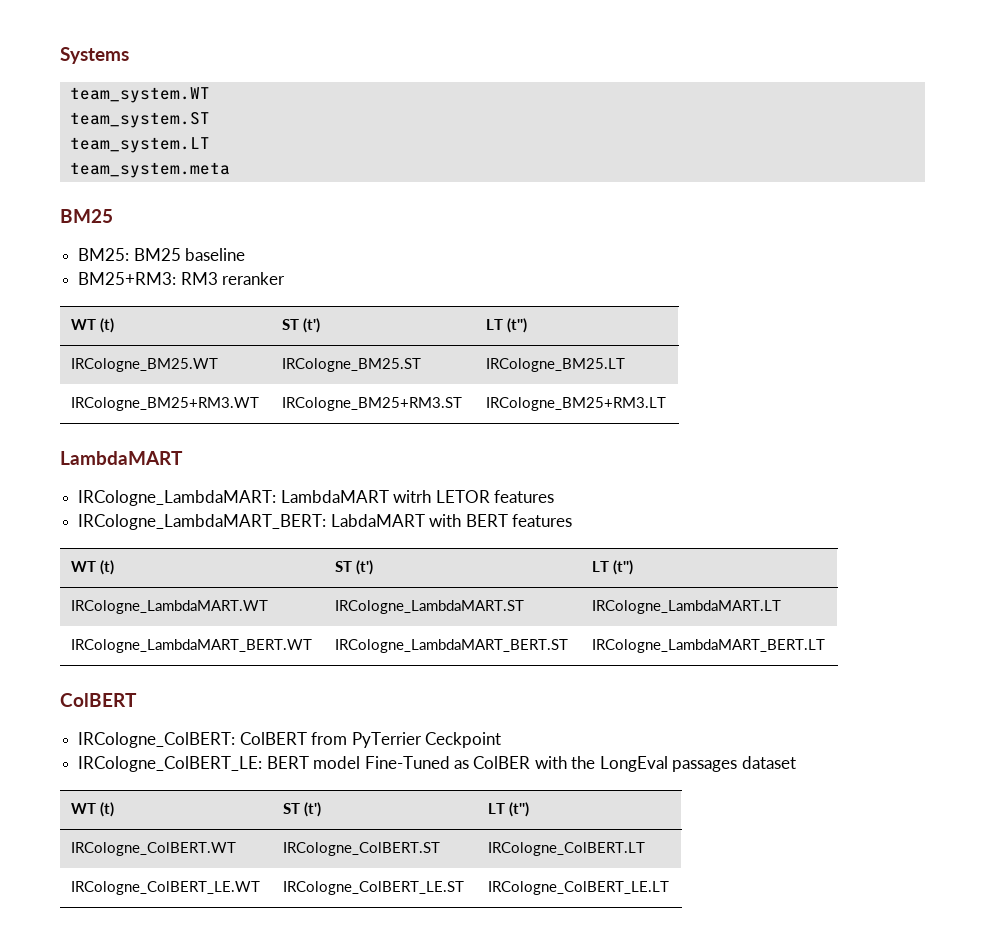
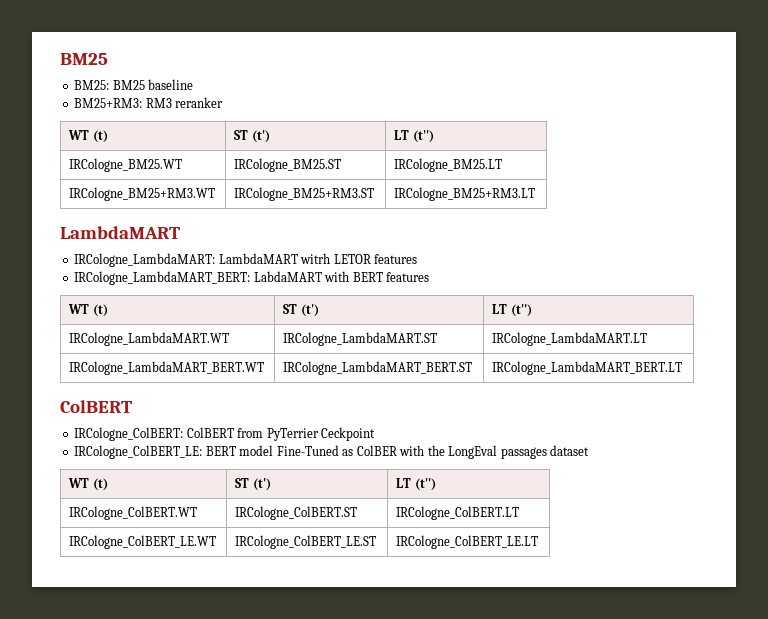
- Systems
- team_system.WT
- team_system.ST
- team_system.LT
- team_system.meta

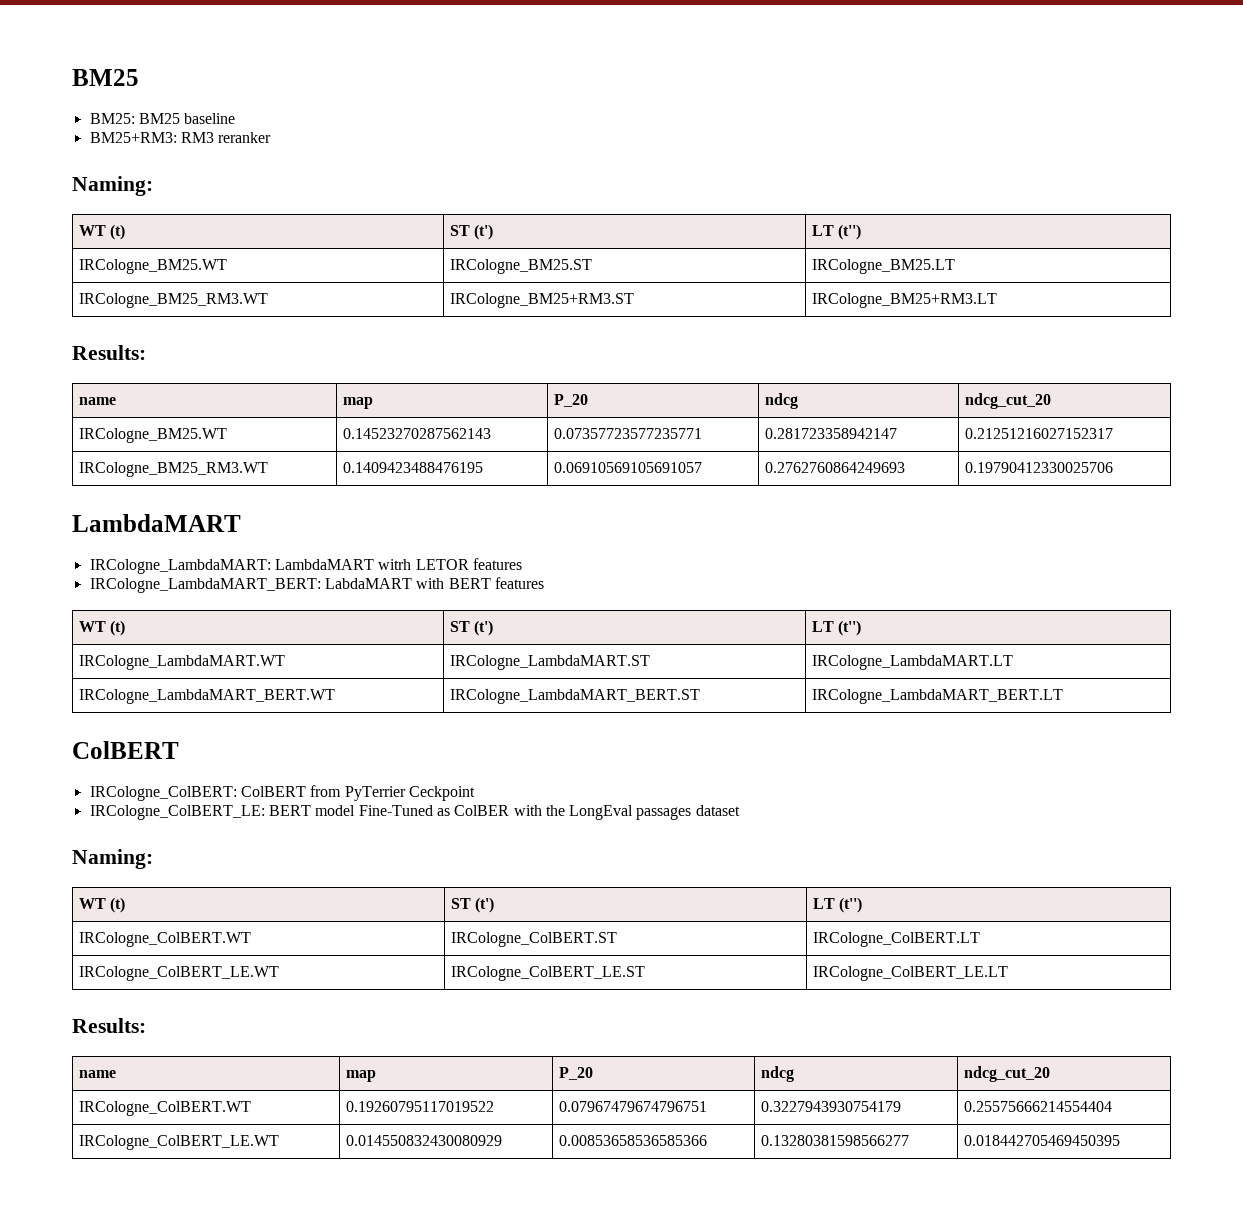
  BM25+RM3: RM3 reranker
+ Naming:
- IRCologne_BM25+RM3.WT | IRCologne_BM25+RM3.ST | IRCologne_BM25+RM3.LT
+ IRCologne_BM25_RM3.WT | IRCologne_BM25+RM3.ST | IRCologne_BM25+RM3.LT
+ Results:
+ name | map | P_20 | ndcg | ndcg_cut_20
+ IRCologne_BM25.WT | 0.14523270287562143 | 0.07357723577235771 | 0.281723358942147 | 0.21251216027152317
+ IRCologne_BM25_RM3.WT | 0.1409423488476195 | 0.06910569105691057 | 0.2762760864249693 | 0.19790412330025706
  IRCologne_ColBERT_LE: BERT model Fine-Tuned as ColBER with the LongEval passages dataset
+ Naming:
  IRCologne_ColBERT_LE.WT | IRCologne_ColBERT_LE.ST | IRCologne_ColBERT_LE.LT
+ Results:
+ name | map | P_20 | ndcg | ndcg_cut_20
+ IRCologne_ColBERT.WT | 0.19260795117019522 | 0.07967479674796751 | 0.3227943930754179 | 0.25575666214554404
+ IRCologne_ColBERT_LE.WT | 0.014550832430080929 | 0.00853658536585366 | 0.13280381598566277 | 0.018442705469450395

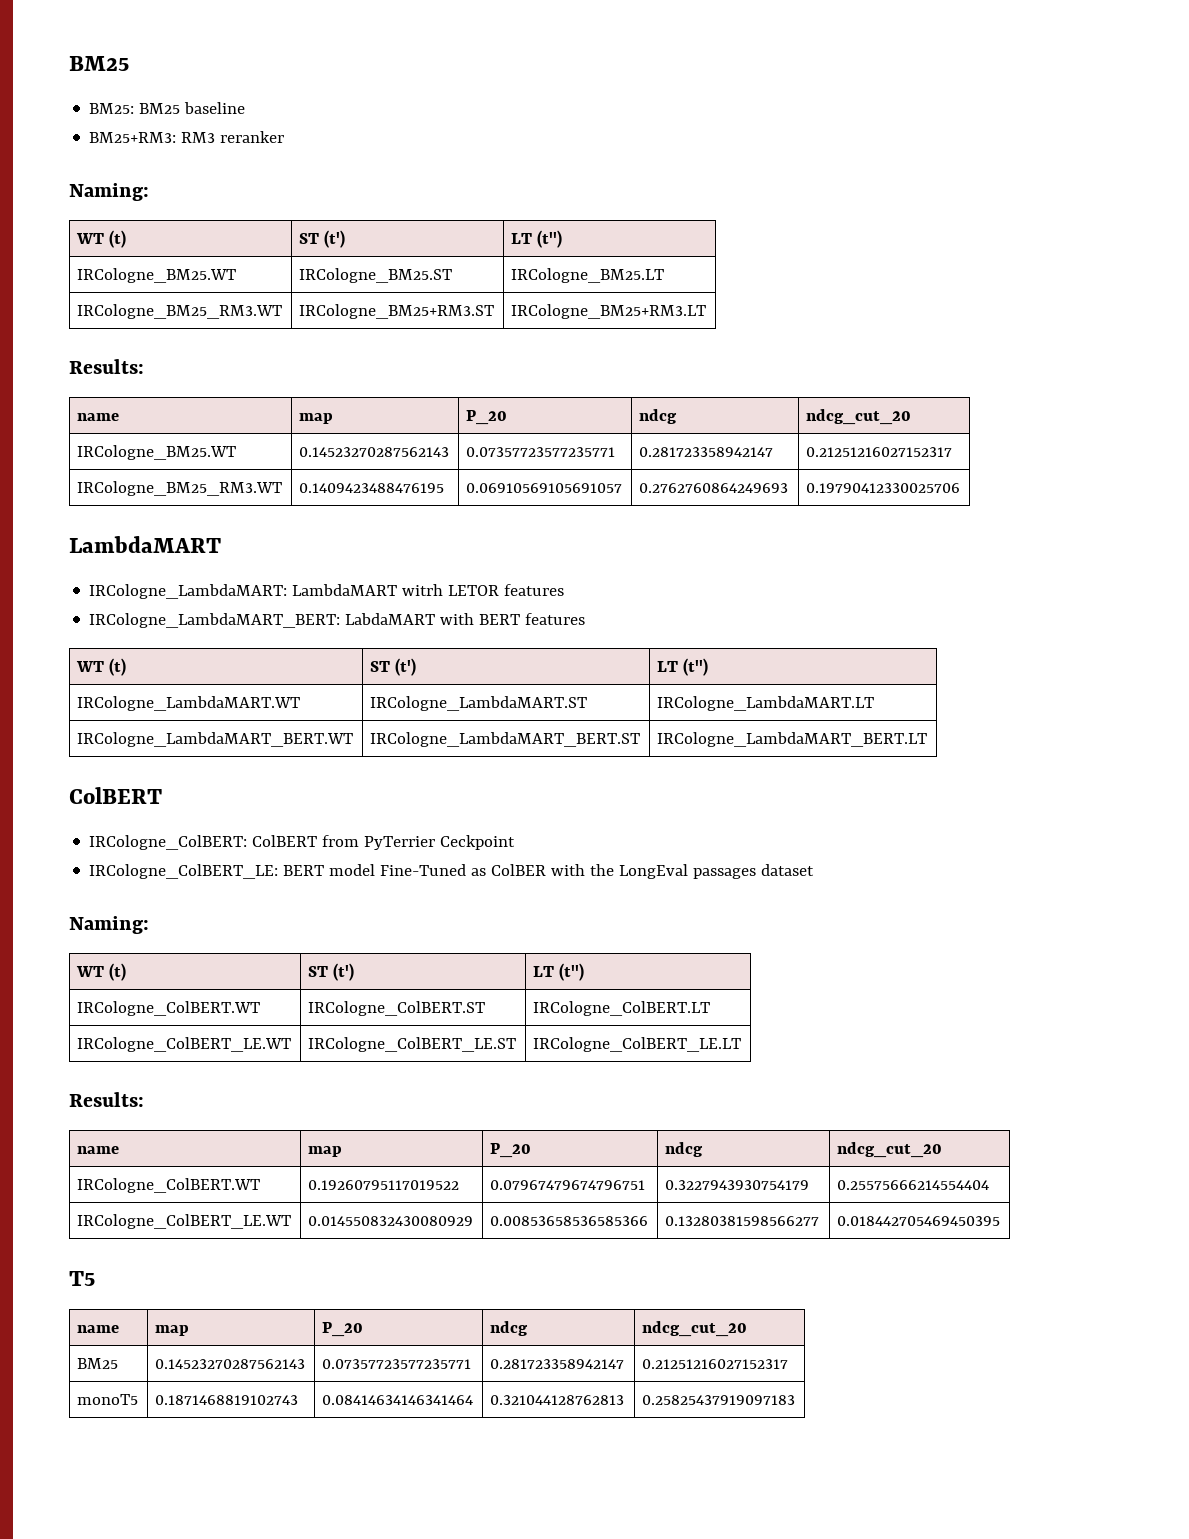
+ T5
+ name | map | P_20 | ndcg | ndcg_cut_20
+ BM25 | 0.14523270287562143 | 0.07357723577235771 | 0.281723358942147 | 0.21251216027152317
+ monoT5 | 0.1871468819102743 | 0.08414634146341464 | 0.321044128762813 | 0.25825437919097183

